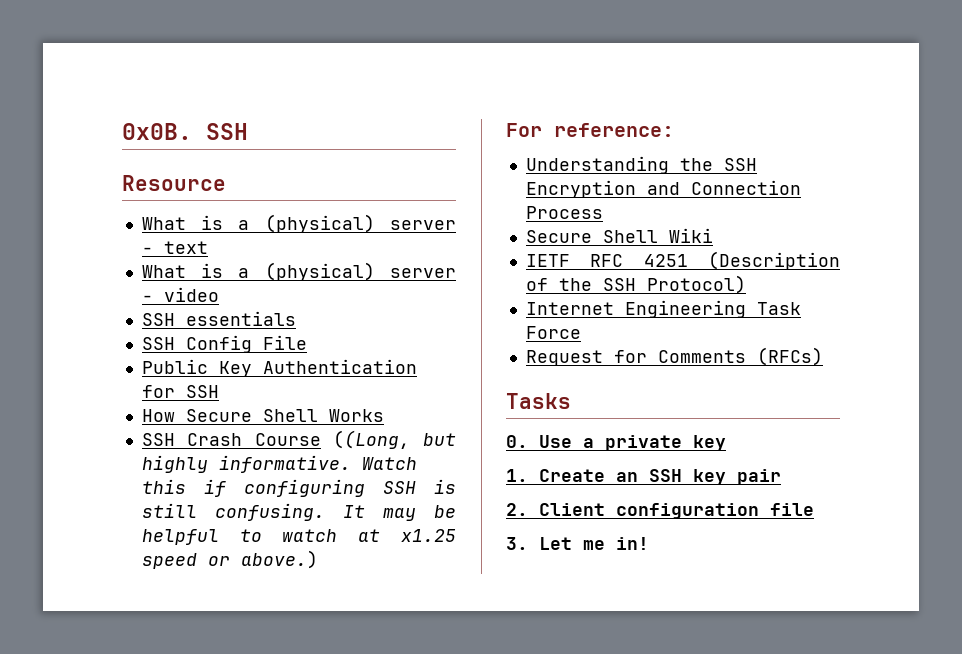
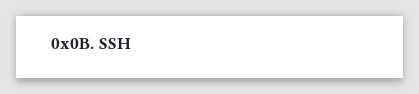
- Resource
- What is a (physical) server - text
- What is a (physical) server - video
- SSH essentials
- SSH Config File
- Public Key Authentication for SSH
- How Secure Shell Works
- SSH Crash Course ((Long, but highly informative. Watch this if configuring SSH is still confusing. It may be helpful to watch at x1.25 speed or above.)
- For reference:
- Understanding the SSH Encryption and Connection Process
- Secure Shell Wiki
- IETF RFC 4251 (Description of the SSH Protocol)
- Internet Engineering Task Force
- Request for Comments (RFCs)
- Tasks
- 0. Use a private key
- 1. Create an SSH key pair
- 2. Client configuration file
- 3. Let me in!

